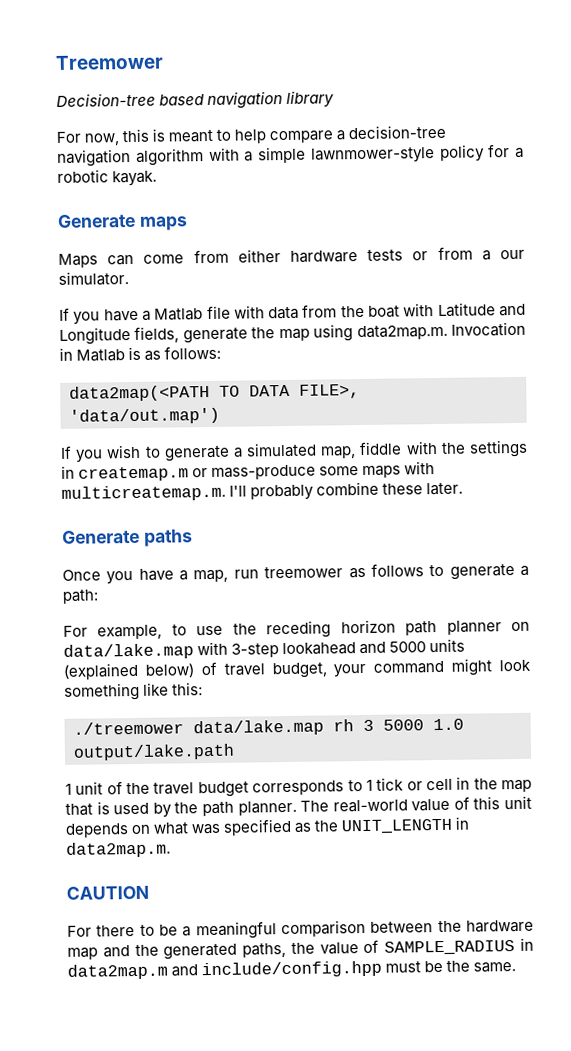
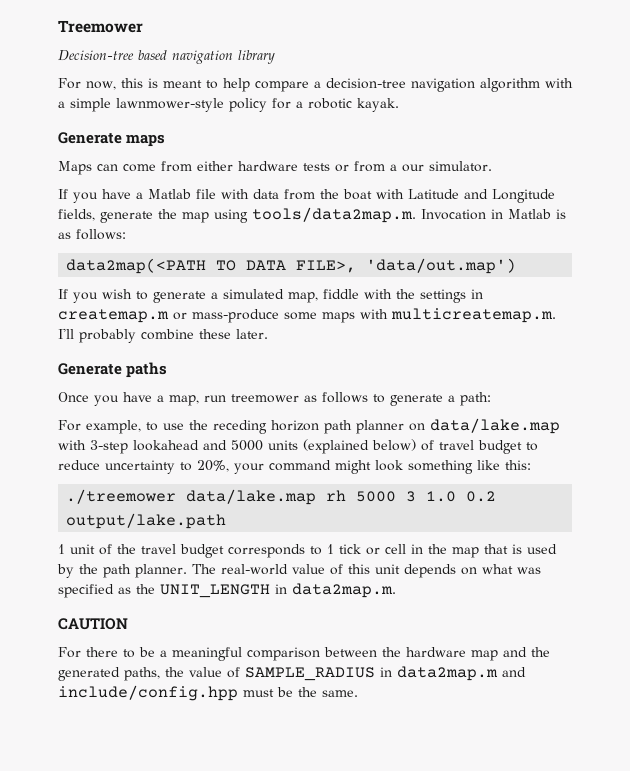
- If you have a Matlab file with data from the boat with Latitude and Longitude fields, generate the map using data2map.m. Invocation in Matlab is as follows:
+ If you have a Matlab file with data from the boat with Latitude and Longitude fields, generate the map using tools/data2map.m. Invocation in Matlab is as follows:
- For example, to use the receding horizon path planner on data/lake.map with 3-step lookahead and 5000 units (explained below) of travel budget, your command might look something like this:
+ For example, to use the receding horizon path planner on data/lake.map with 3-step lookahead and 5000 units (explained below) of travel budget to reduce uncertainty to 20%, your command might look something like this:
- ./treemower data/lake.map rh 3 5000 1.0 output/lake.path
+ ./treemower data/lake.map rh 5000 3 1.0 0.2 output/lake.path

